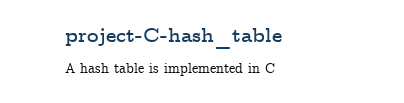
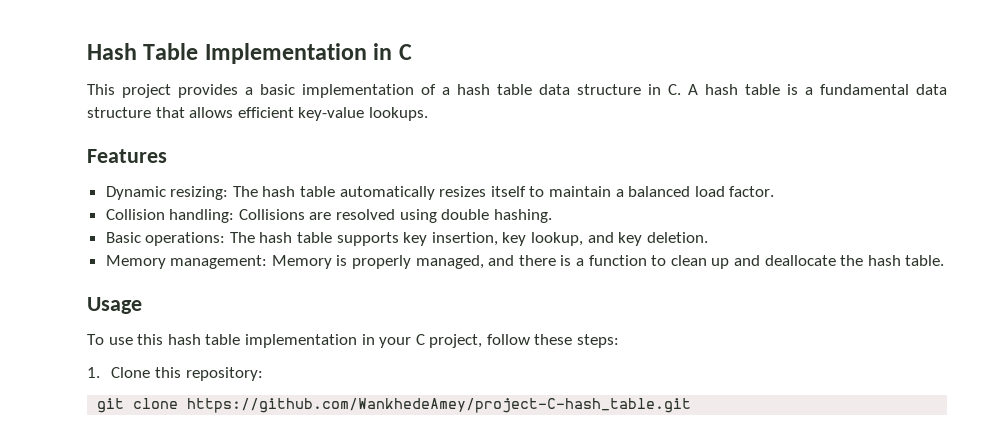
- project-C-hash_table
- A hash table is implemented in C
+ Hash Table Implementation in C
+ This project provides a basic implementation of a hash table data structure in C. A hash table is a fundamental data structure that allows efficient key-value lookups.
+ Features
+ Dynamic resizing: The hash table automatically resizes itself to maintain a balanced load factor.
+ Collision handling: Collisions are resolved using double hashing.
+ Basic operations: The hash table supports key insertion, key lookup, and key deletion.
+ Memory management: Memory is properly managed, and there is a function to clean up and deallocate the hash table.
+ Usage
+ To use this hash table implementation in your C project, follow these steps:
+ 1. Clone this repository:
+ git clone https://github.com/WankhedeAmey/project-C-hash_table.git

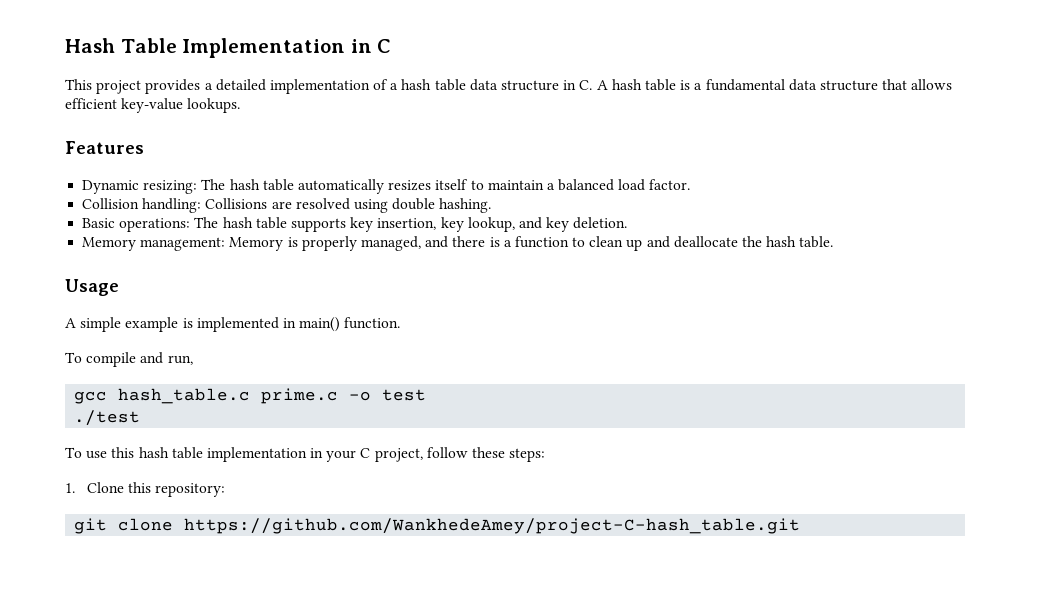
- This project provides a basic implementation of a hash table data structure in C. A hash table is a fundamental data structure that allows efficient key-value lookups.
+ This project provides a detailed implementation of a hash table data structure in C. A hash table is a fundamental data structure that allows efficient key-value lookups.
+ A simple example is implemented in main() function.
+ To compile and run,
+ gcc hash_table.c prime.c -o test
+ ./test

